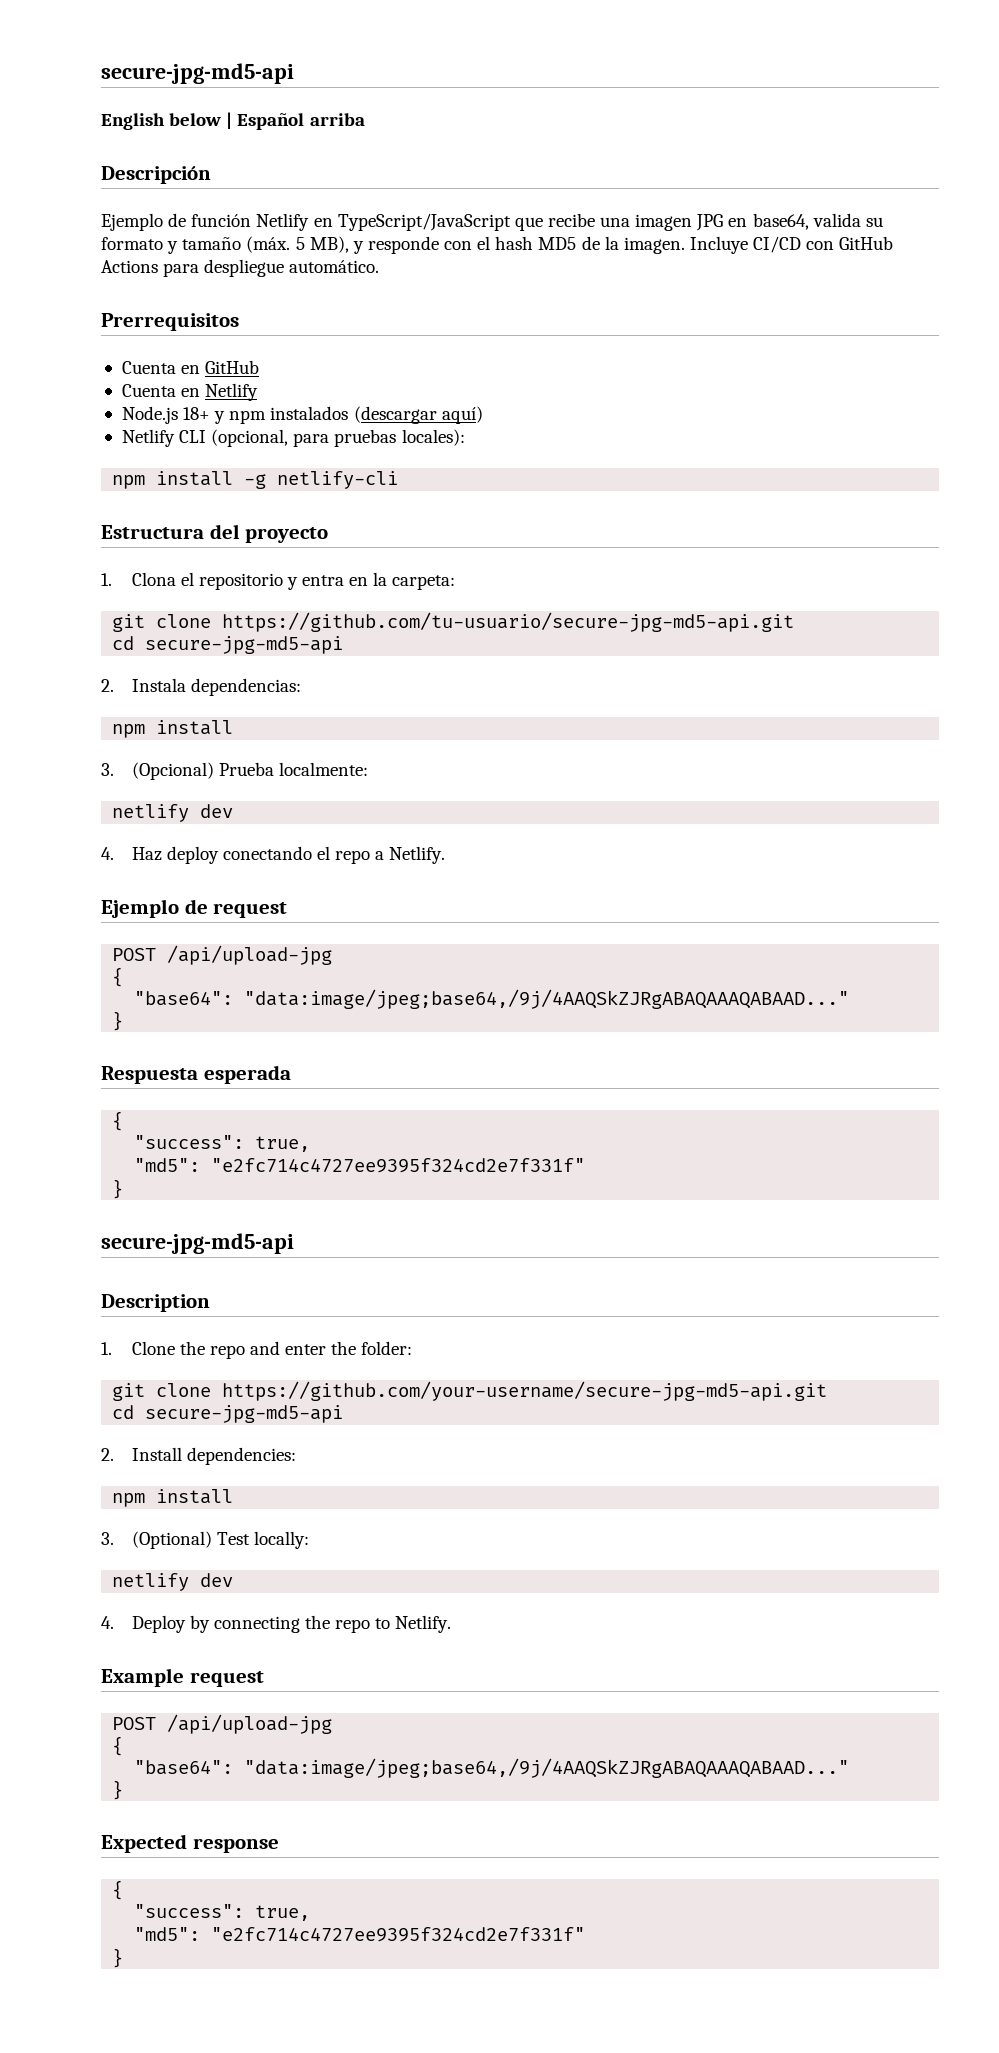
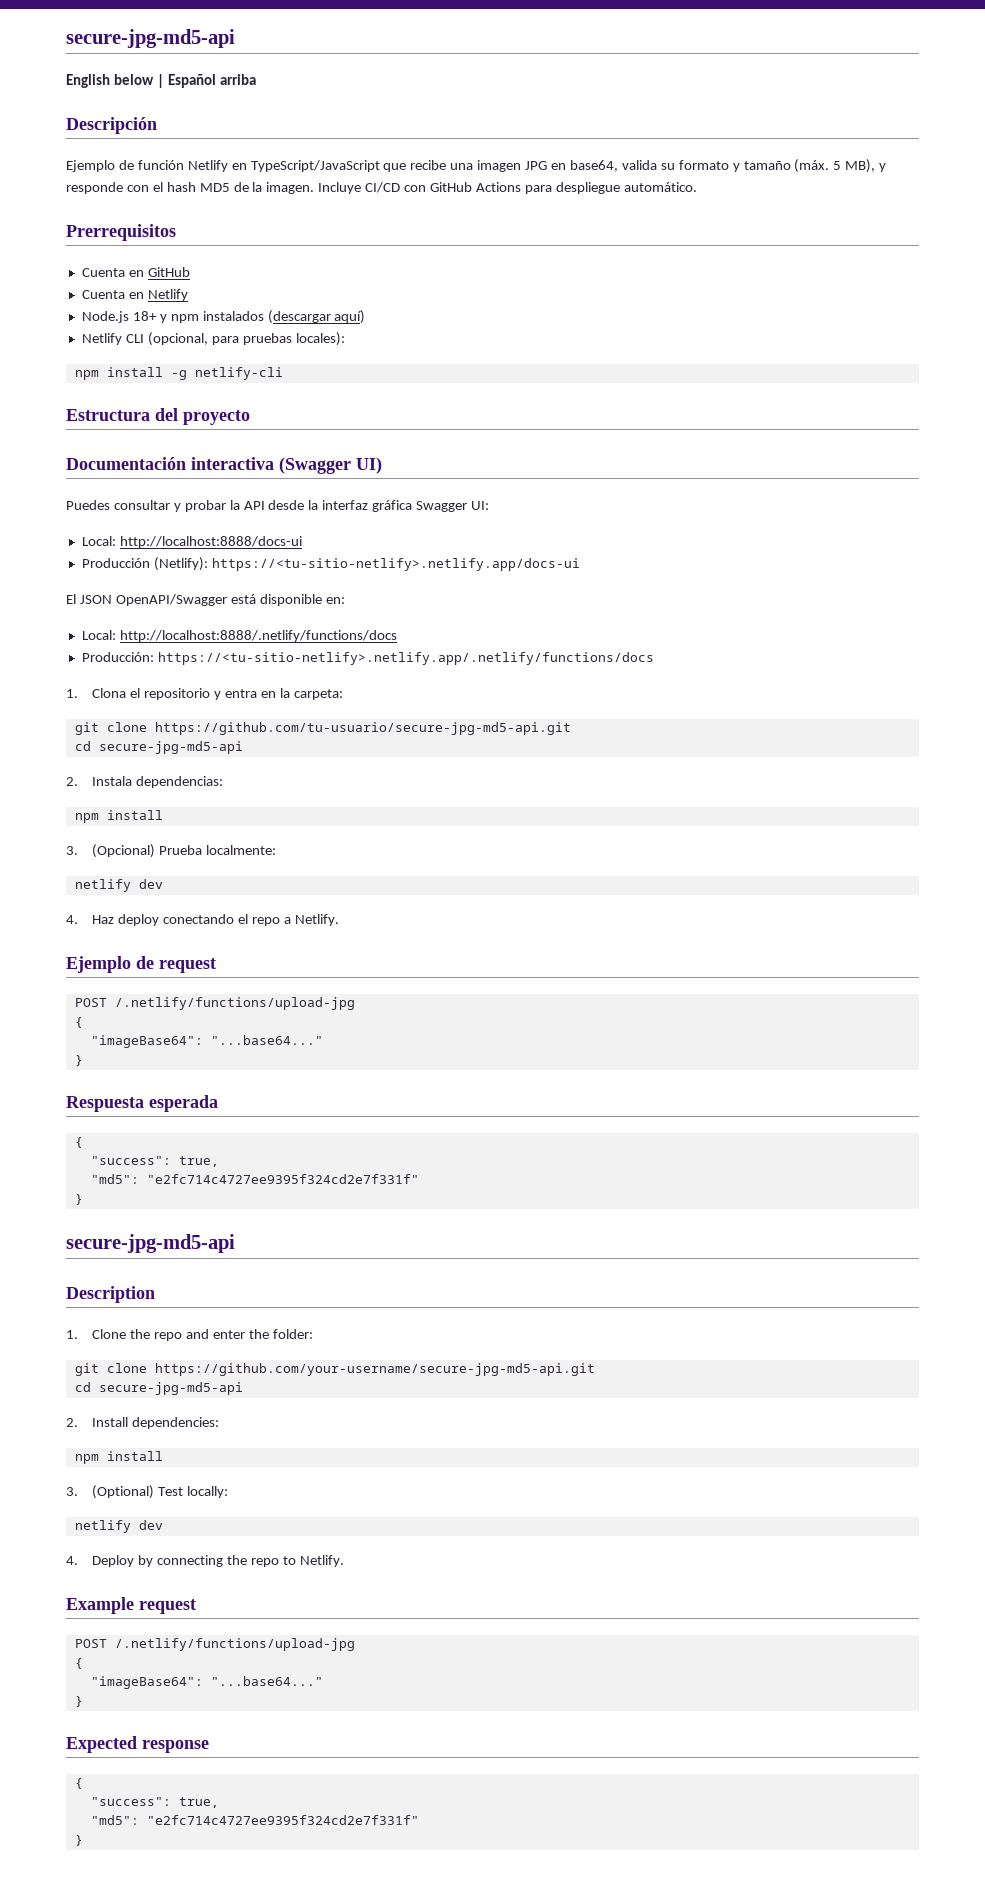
+ Documentación interactiva (Swagger UI)
+ Puedes consultar y probar la API desde la interfaz gráfica Swagger UI:
+ Local: http://localhost:8888/docs-ui
+ Producción (Netlify): https://<tu-sitio-netlify>.netlify.app/docs-ui
+ El JSON OpenAPI/Swagger está disponible en:
+ Local: http://localhost:8888/.netlify/functions/docs
+ Producción: https://<tu-sitio-netlify>.netlify.app/.netlify/functions/docs
  Ejemplo de request
- POST /api/upload-jpg
+ POST /.netlify/functions/upload-jpg
  {
- "base64": "data:image/jpeg;base64,/9j/4AAQSkZJRgABAQAAAQABAAD..."
+ "imageBase64": "...base64..."
  Example request
- POST /api/upload-jpg
+ POST /.netlify/functions/upload-jpg
  {
- "base64": "data:image/jpeg;base64,/9j/4AAQSkZJRgABAQAAAQABAAD..."
+ "imageBase64": "...base64..."

